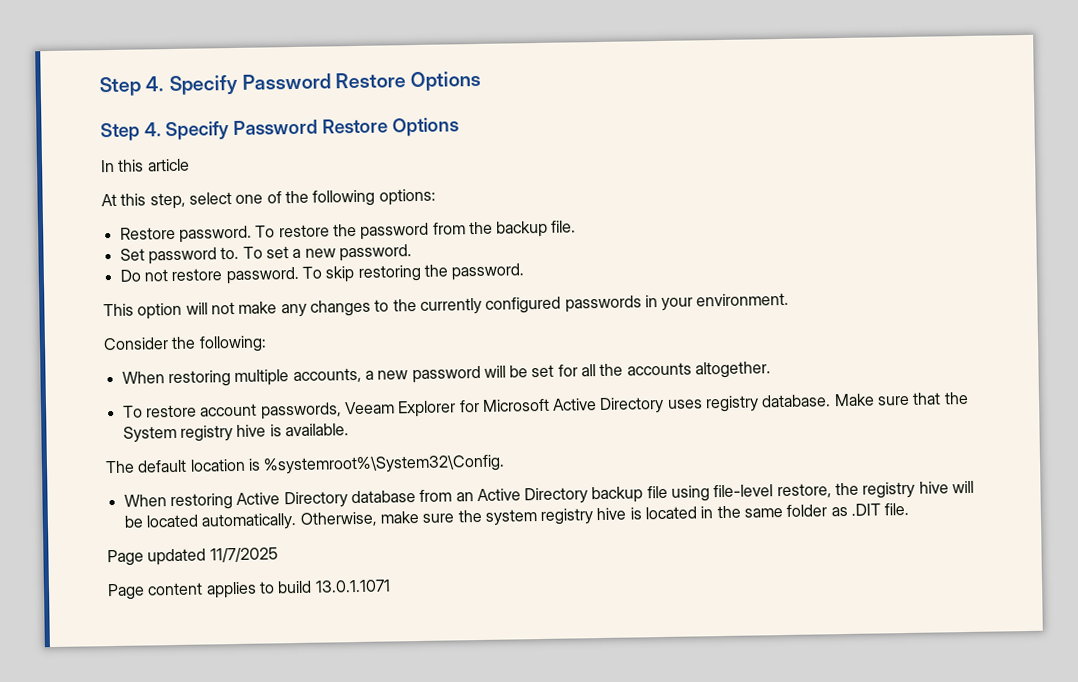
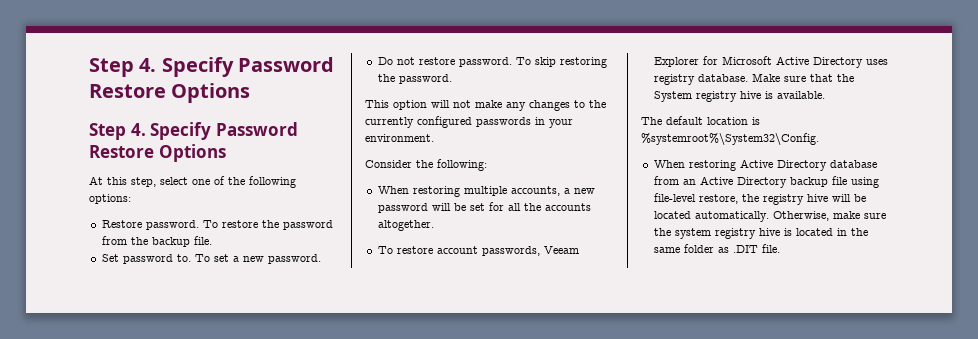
- In this article
- Page updated 11/7/2025
- Page content applies to build 13.0.1.1071

